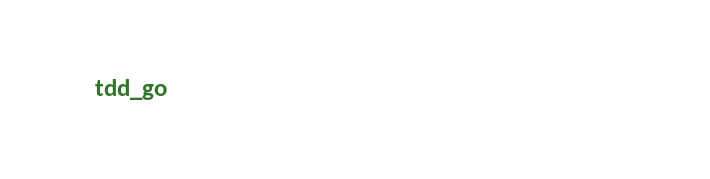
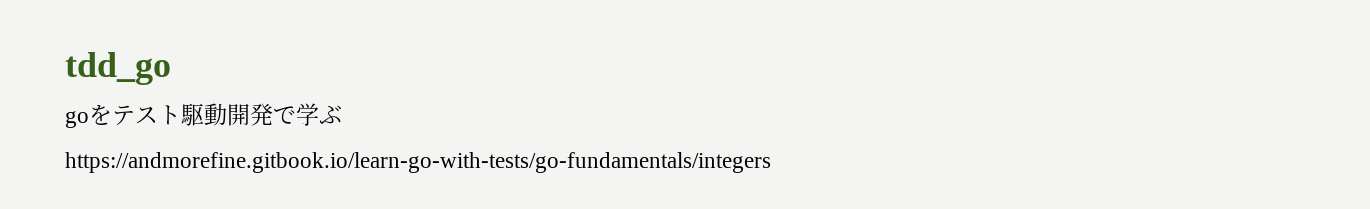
+ goをテスト駆動開発で学ぶ
+ https://andmorefine.gitbook.io/learn-go-with-tests/go-fundamentals/integers

